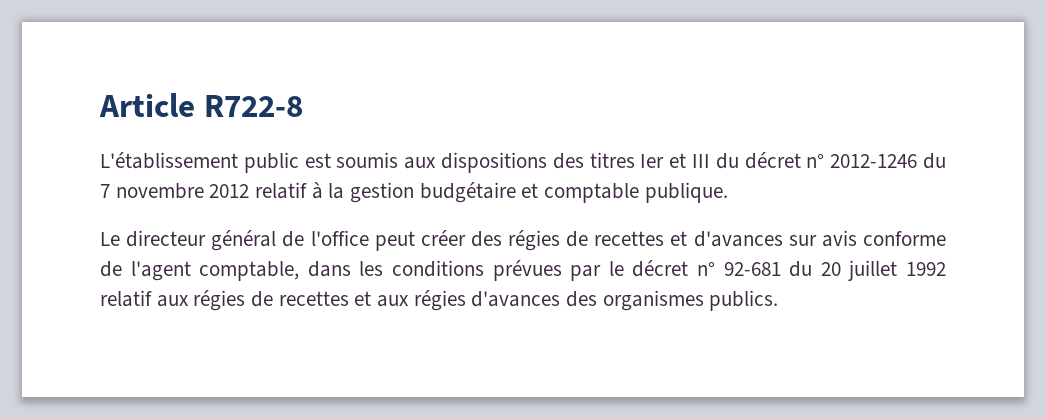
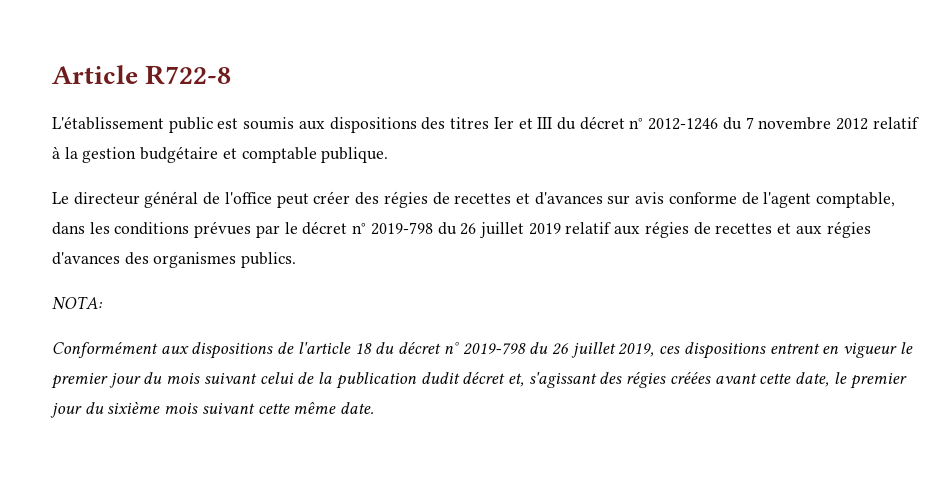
- Le directeur général de l'office peut créer des régies de recettes et d'avances sur avis conforme de l'agent comptable, dans les conditions prévues par le décret n° 92-681 du 20 juillet 1992 relatif aux régies de recettes et aux régies d'avances des organismes publics.
+ Le directeur général de l'office peut créer des régies de recettes et d'avances sur avis conforme de l'agent comptable, dans les conditions prévues par le décret n° 2019-798 du 26 juillet 2019 relatif aux régies de recettes et aux régies d'avances des organismes publics.
+ NOTA:
+ Conformément aux dispositions de l'article 18 du décret n° 2019-798 du 26 juillet 2019, ces dispositions entrent en vigueur le premier jour du mois suivant celui de la publication dudit décret et, s'agissant des régies créées avant cette date, le premier jour du sixième mois suivant cette même date.

